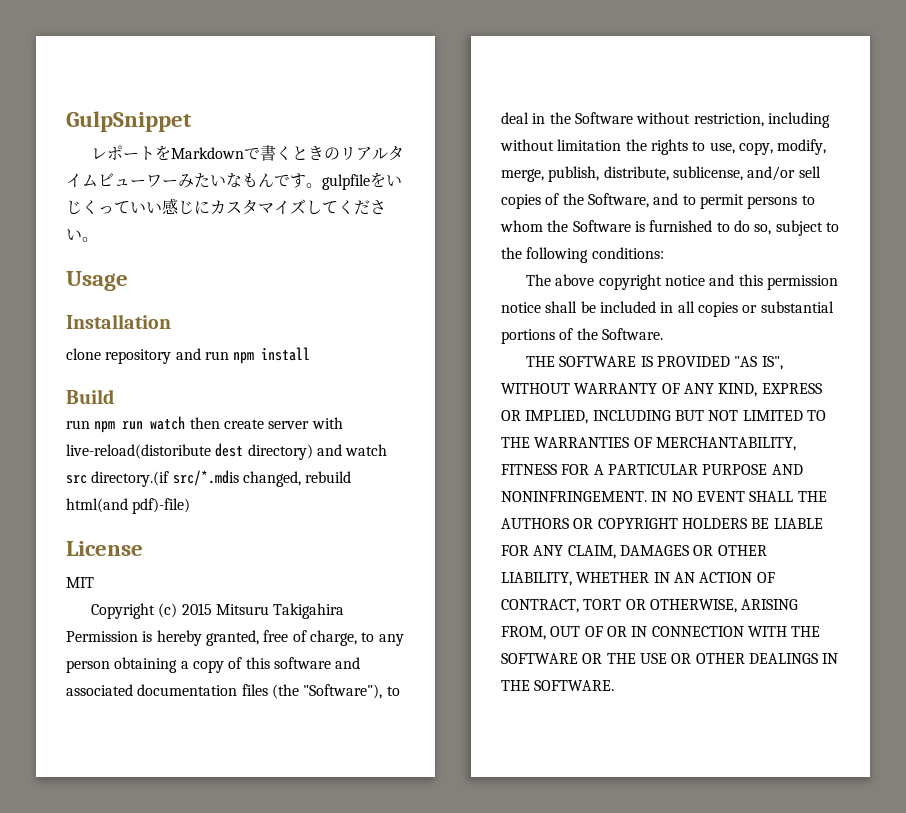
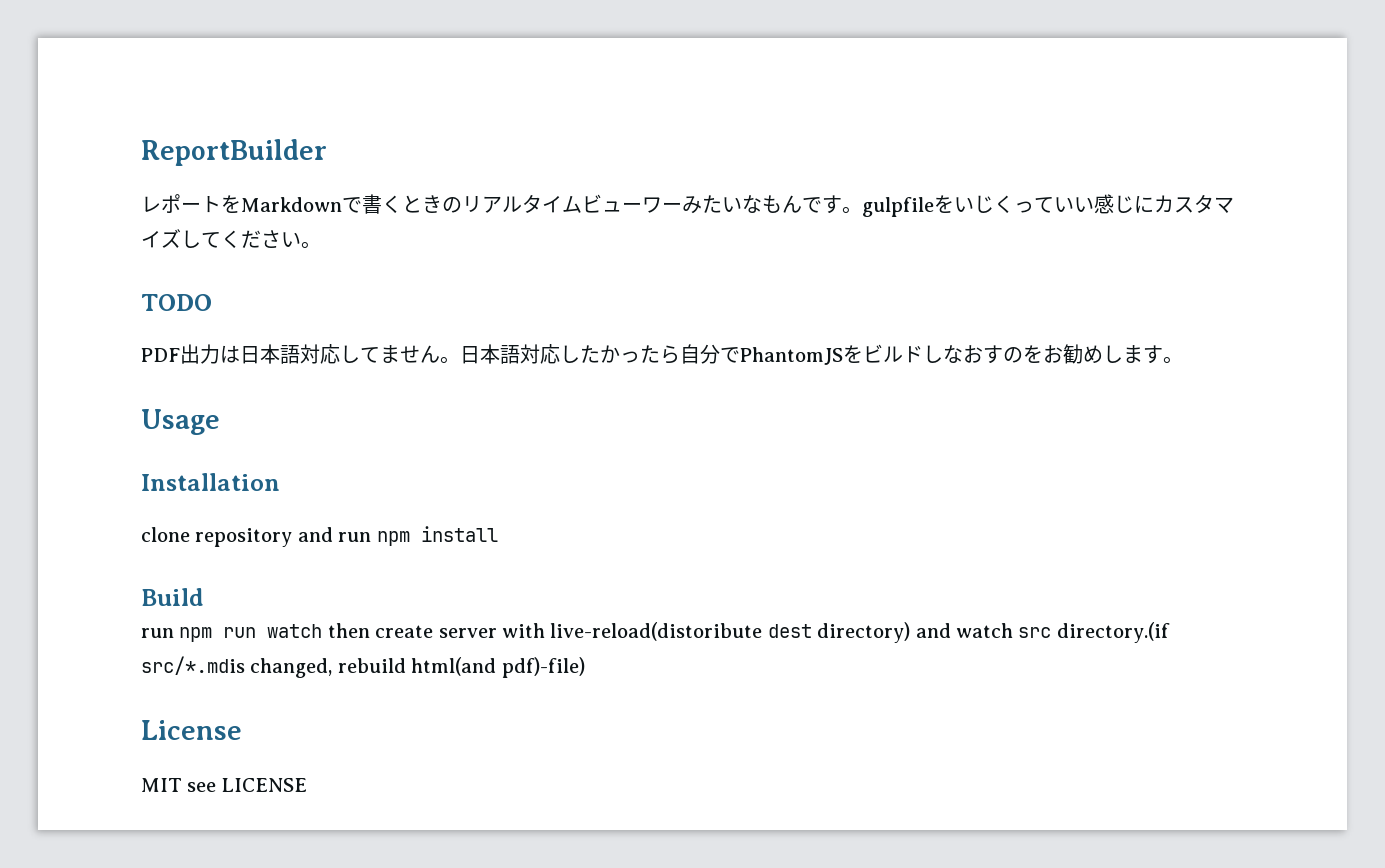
- GulpSnippet
+ ReportBuilder
+ TODO
+ PDF出力は日本語対応してません。日本語対応したかったら自分でPhantomJSをビルドしなおすのをお勧めします。
- MIT
- Copyright (c) 2015 Mitsuru Takigahira Permission is hereby granted, free of charge, to any person obtaining a copy of this software and associated documentation files (the "Software"), to deal in the Software without restriction, including without limitation the rights to use, copy, modify, merge, publish, distribute, sublicense, and/or sell copies of the Software, and to permit persons to whom the Software is furnished to do so, subject to the following conditions:
- The above copyright notice and this permission notice shall be included in all copies or substantial portions of the Software.
- THE SOFTWARE IS PROVIDED "AS IS", WITHOUT WARRANTY OF ANY KIND, EXPRESS OR IMPLIED, INCLUDING BUT NOT LIMITED TO THE WARRANTIES OF MERCHANTABILITY, FITNESS FOR A PARTICULAR PURPOSE AND NONINFRINGEMENT. IN NO EVENT SHALL THE AUTHORS OR COPYRIGHT HOLDERS BE LIABLE FOR ANY CLAIM, DAMAGES OR OTHER LIABILITY, WHETHER IN AN ACTION OF CONTRACT, TORT OR OTHERWISE, ARISING FROM, OUT OF OR IN CONNECTION WITH THE SOFTWARE OR THE USE OR OTHER DEALINGS IN THE SOFTWARE.
+ MIT see LICENSE

